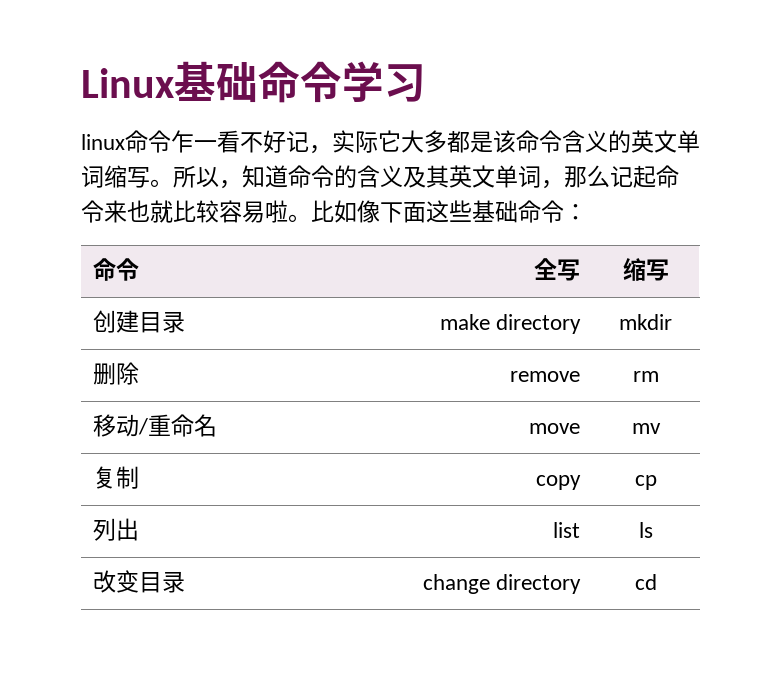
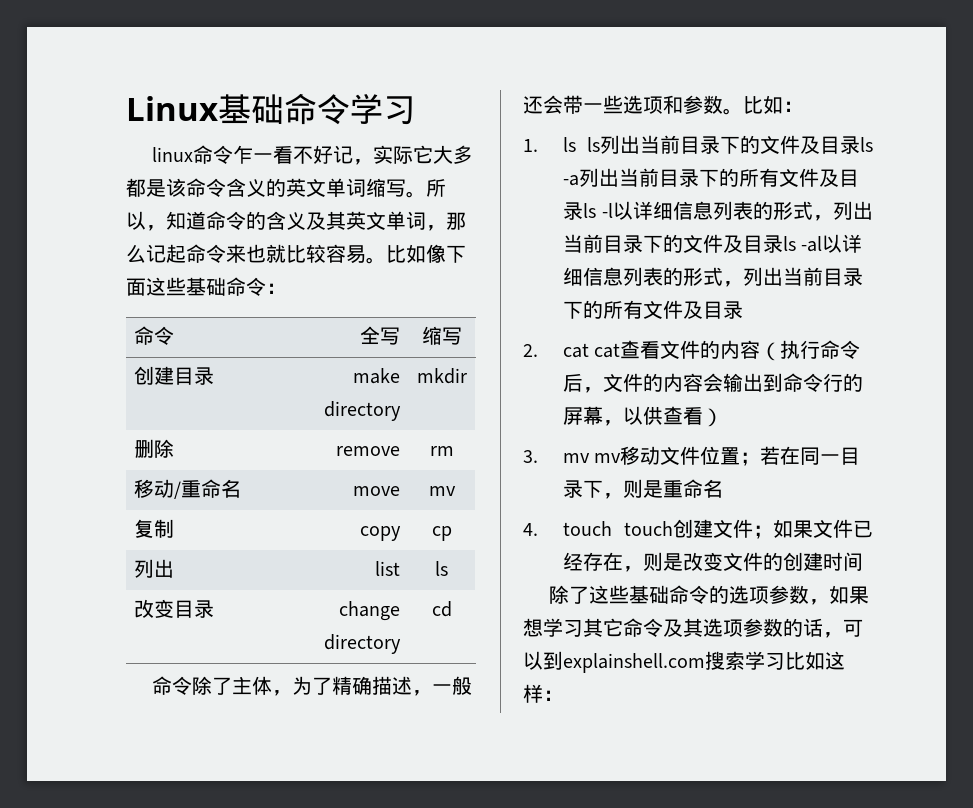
- 所以，知道命令的含义及其英文单词，那么记起命令来也就比较容易啦。
+ 所以，知道命令的含义及其英文单词，那么记起命令来也就比较容易。
+ 命令除了主体，为了精确描述，一般还会带一些选项和参数。比如：
+ 1. ls ls列出当前目录下的文件及目录ls -a列出当前目录下的所有文件及目录ls -l以详细信息列表的形式，列出当前目录下的文件及目录ls -al以详细信息列表的形式，列出当前目录下的所有文件及目录
+ 2. cat cat查看文件的内容（执行命令后，文件的内容会输出到命令行的屏幕，以供查看）
+ 3. mv mv移动文件位置；若在同一目录下，则是重命名
+ 4. touch touch创建文件；如果文件已经存在，则是改变文件的创建时间
+ 除了这些基础命令的选项参数，如果想学习其它命令及其选项参数的话，可以到explainshell.com搜索学习比如这样：

